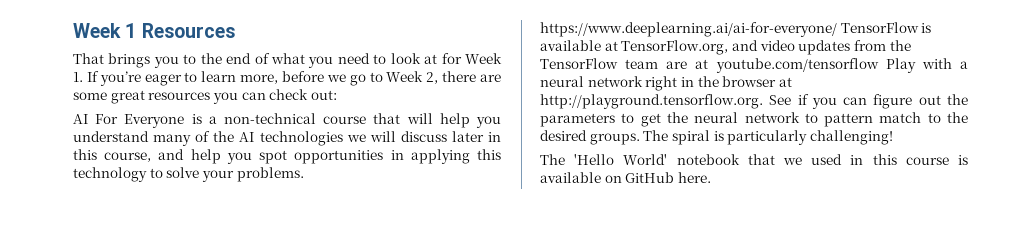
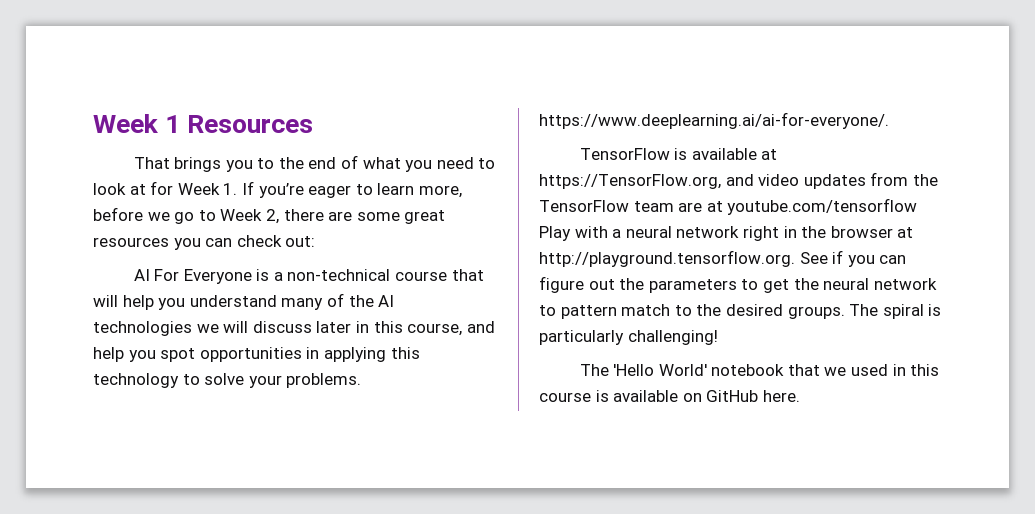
- AI For Everyone is a non-technical course that will help you understand many of the AI technologies we will discuss later in this course, and help you spot opportunities in applying this technology to solve your problems. https://www.deeplearning.ai/ai-for-everyone/ TensorFlow is available at TensorFlow.org, and video updates from the TensorFlow team are at youtube.com/tensorflow Play with a neural network right in the browser at http://playground.tensorflow.org. See if you can figure out the parameters to get the neural network to pattern match to the desired groups.
+ AI For Everyone is a non-technical course that will help you understand many of the AI technologies we will discuss later in this course, and help you spot opportunities in applying this technology to solve your problems. https://www.deeplearning.ai/ai-for-everyone/.
+ TensorFlow is available at https://TensorFlow.org, and video updates from the TensorFlow team are at youtube.com/tensorflow Play with a neural network right in the browser at http://playground.tensorflow.org. See if you can figure out the parameters to get the neural network to pattern match to the desired groups.

